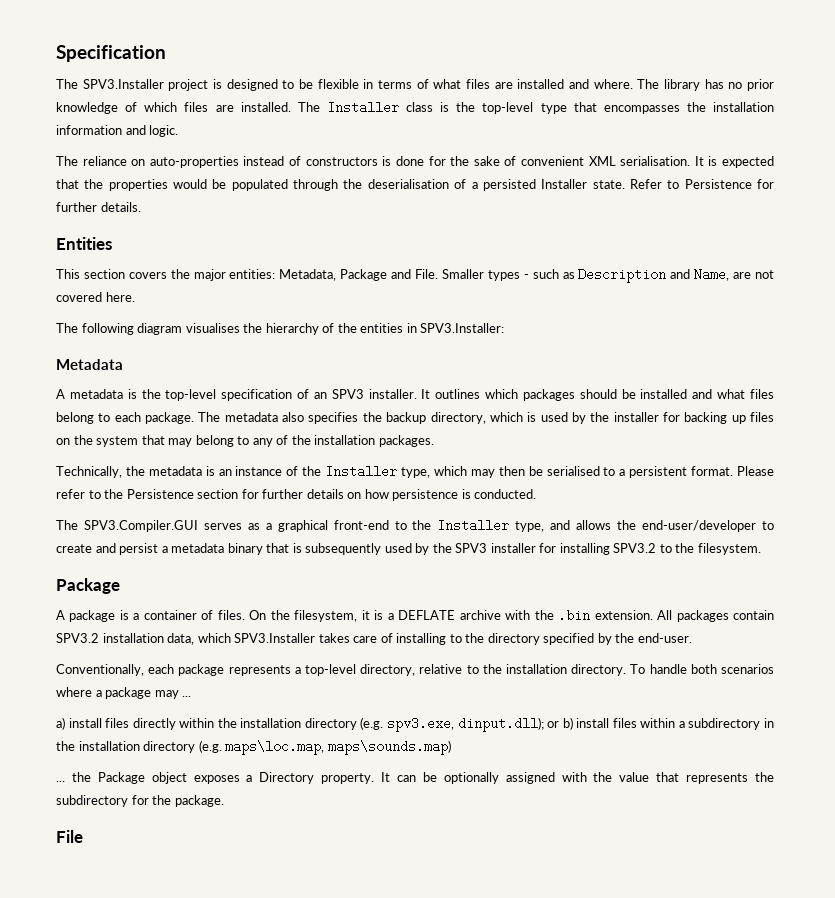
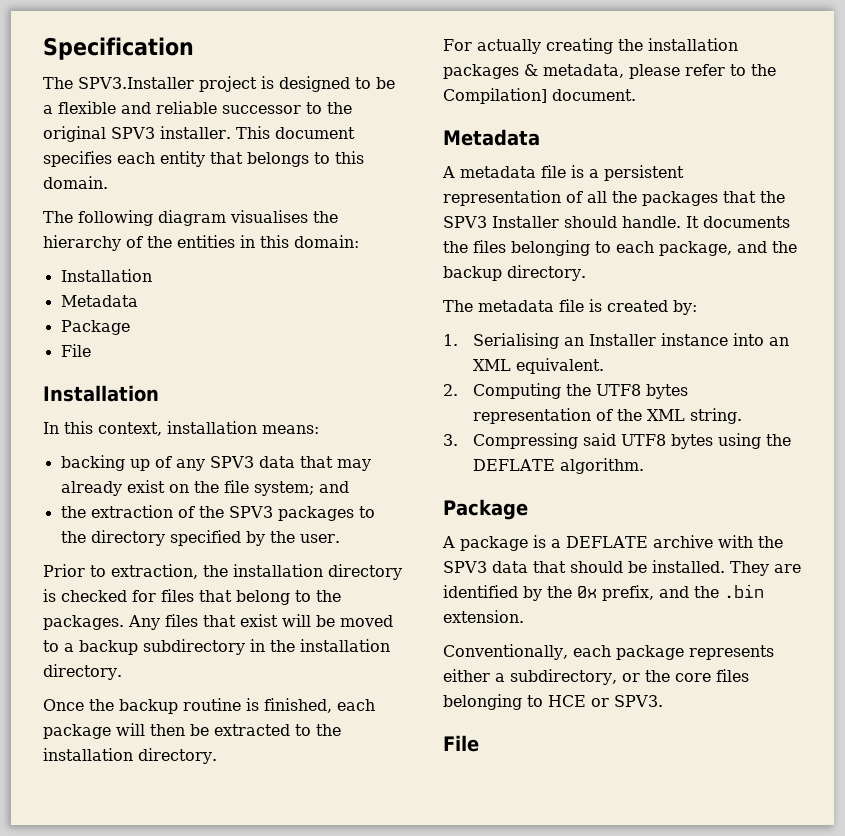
- The SPV3.Installer project is designed to be flexible in terms of what files are installed and where. The library has no prior knowledge of which files are installed. The Installer class is the top-level type that encompasses the installation information and logic.
- The reliance on auto-properties instead of constructors is done for the sake of convenient XML serialisation. It is expected that the properties would be populated through the deserialisation of a persisted Installer state. Refer to Persistence for further details.
- Entities
- This section covers the major entities: Metadata, Package and File. Smaller types - such as Description and Name, are not covered here.
+ The SPV3.Installer project is designed to be a flexible and reliable successor to the original SPV3 installer. This document specifies each entity that belongs to this domain.
- The following diagram visualises the hierarchy of the entities in SPV3.Installer:
+ The following diagram visualises the hierarchy of the entities in this domain:
+ Installation
  Metadata
- A metadata is the top-level specification of an SPV3 installer. It outlines which packages should be installed and what files belong to each package. The metadata also specifies the backup directory, which is used by the installer for backing up files on the system that may belong to any of the installation packages.
- Technically, the metadata is an instance of the Installer type, which may then be serialised to a persistent format. Please refer to the Persistence section for further details on how persistence is conducted.
- The SPV3.Compiler.GUI serves as a graphical front-end to the Installer type, and allows the end-user/developer to create and persist a metadata binary that is subsequently used by the SPV3 installer for installing SPV3.2 to the filesystem.
+ Package
+ File
+ Installation
+ In this context, installation means:
+ backing up of any SPV3 data that may already exist on the file system; and
+ the extraction of the SPV3 packages to the directory specified by the user.
+ Prior to extraction, the installation directory is checked for files that belong to the packages. Any files that exist will be moved to a backup subdirectory in the installation directory.
+ Once the backup routine is finished, each package will then be extracted to the installation directory.
+ For actually creating the installation packages & metadata, please refer to the Compilation] document.
+ Metadata
+ A metadata file is a persistent representation of all the packages that the SPV3 Installer should handle. It documents the files belonging to each package, and the backup directory.
+ The metadata file is created by:
+ 1. Serialising an Installer instance into an XML equivalent.
+ 2. Computing the UTF8 bytes representation of the XML string.
+ 3. Compressing said UTF8 bytes using the DEFLATE algorithm.
- A package is a container of files. On the filesystem, it is a DEFLATE archive with the .bin extension. All packages contain SPV3.2 installation data, which SPV3.Installer takes care of installing to the directory specified by the end-user.
- Conventionally, each package represents a top-level directory, relative to the installation directory. To handle both scenarios where a package may ...
- a) install files directly within the installation directory (e.g. spv3.exe, dinput.dll); or b) install files within a subdirectory in the installation directory (e.g. maps\loc.map, maps\sounds.map)
- ... the Package object exposes a Directory property. It can be optionally assigned with the value that represents the subdirectory for the package.
+ A package is a DEFLATE archive with the SPV3 data that should be installed. They are identified by the 0x prefix, and the .bin extension.
+ Conventionally, each package represents either a subdirectory, or the core files belonging to HCE or SPV3.

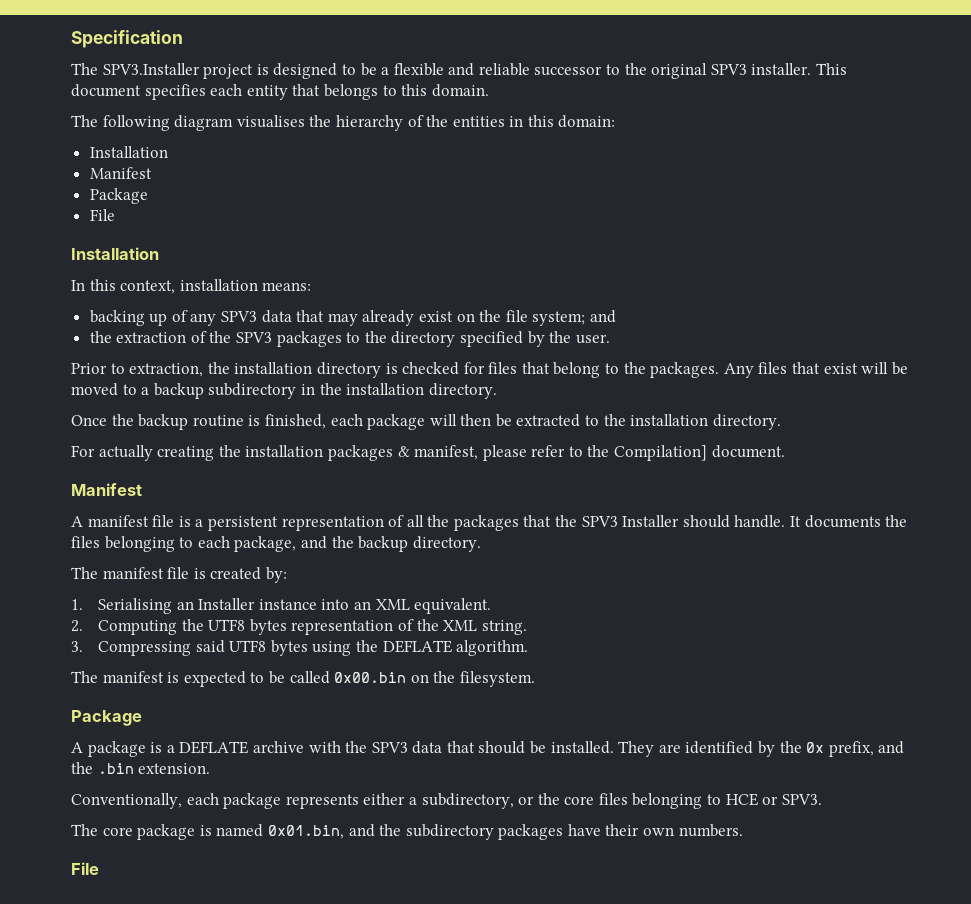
  The following diagram visualises the hierarchy of the entities in this domain:
  Installation
- Metadata
+ Manifest
- For actually creating the installation packages & metadata, please refer to the Compilation] document.
- Metadata
- A metadata file is a persistent representation of all the packages that the SPV3 Installer should handle.
+ For actually creating the installation packages & manifest, please refer to the Compilation] document.
+ Manifest
+ A manifest file is a persistent representation of all the packages that the SPV3 Installer should handle.
- The metadata file is created by:
+ The manifest file is created by:
+ The manifest is expected to be called 0x00.bin on the filesystem.
+ The core package is named 0x01.bin, and the subdirectory packages have their own numbers.

